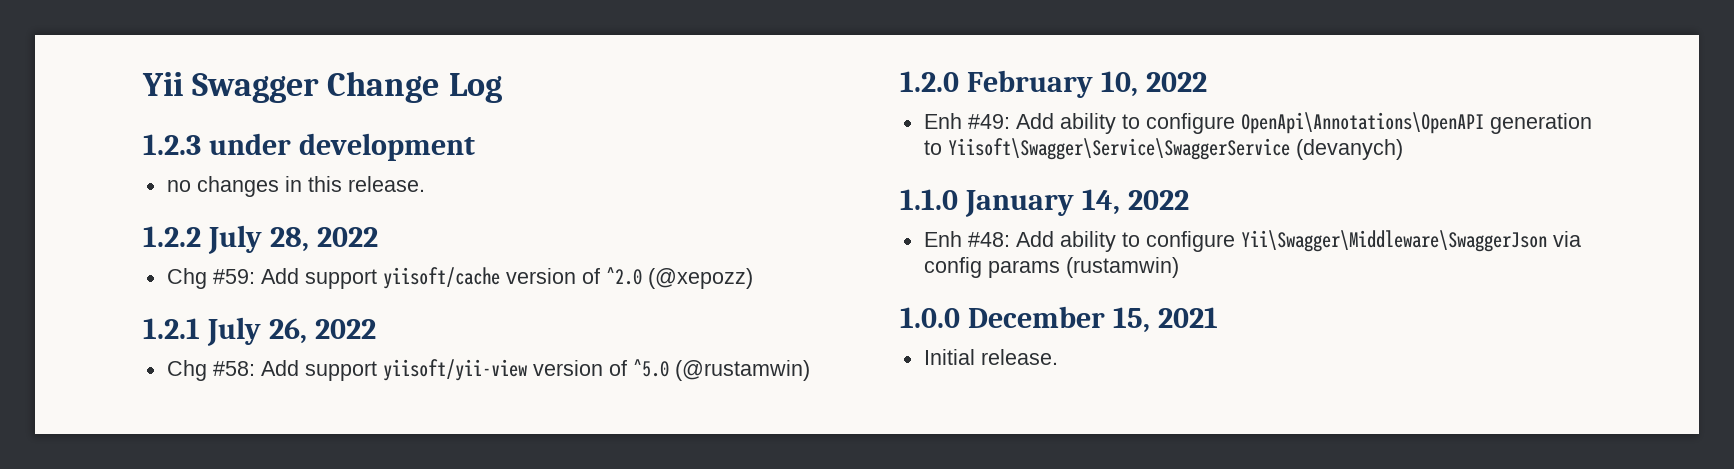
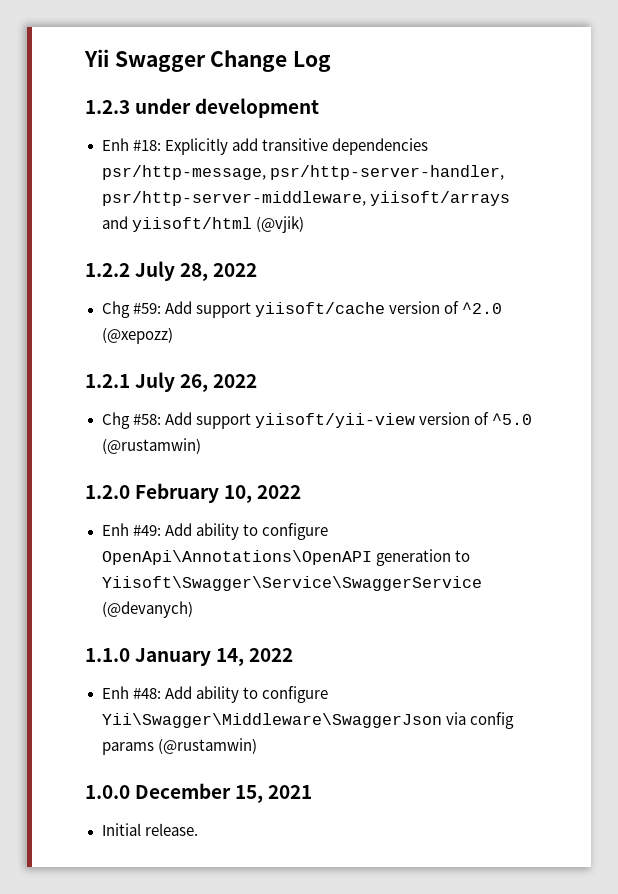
- no changes in this release.
+ Enh #18: Explicitly add transitive dependencies psr/http-message, psr/http-server-handler, psr/http-server-middleware, yiisoft/arrays and yiisoft/html (@vjik)
- Enh #49: Add ability to configure OpenApi\Annotations\OpenAPI generation to Yiisoft\Swagger\Service\SwaggerService (devanych)
+ Enh #49: Add ability to configure OpenApi\Annotations\OpenAPI generation to Yiisoft\Swagger\Service\SwaggerService (@devanych)
- Enh #48: Add ability to configure Yii\Swagger\Middleware\SwaggerJson via config params (rustamwin)
+ Enh #48: Add ability to configure Yii\Swagger\Middleware\SwaggerJson via config params (@rustamwin)

